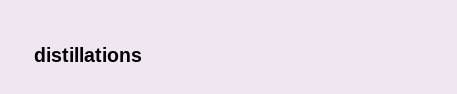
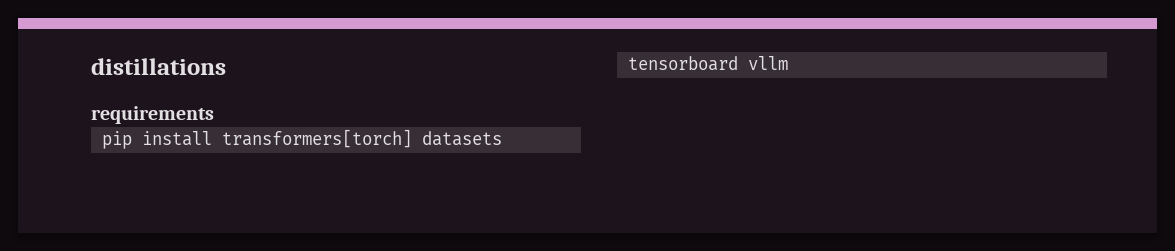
+ requirements
+ pip install transformers[torch] datasets tensorboard vllm

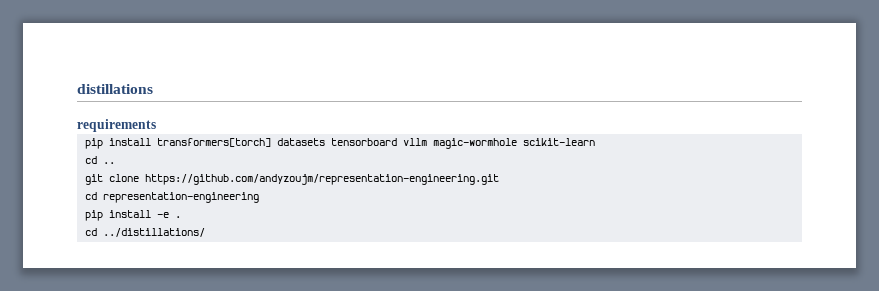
- pip install transformers[torch] datasets tensorboard vllm
+ pip install transformers[torch] datasets tensorboard vllm magic-wormhole scikit-learn
+ cd ..
+ git clone https://github.com/andyzoujm/representation-engineering.git
+ cd representation-engineering
+ pip install -e .
+ cd ../distillations/

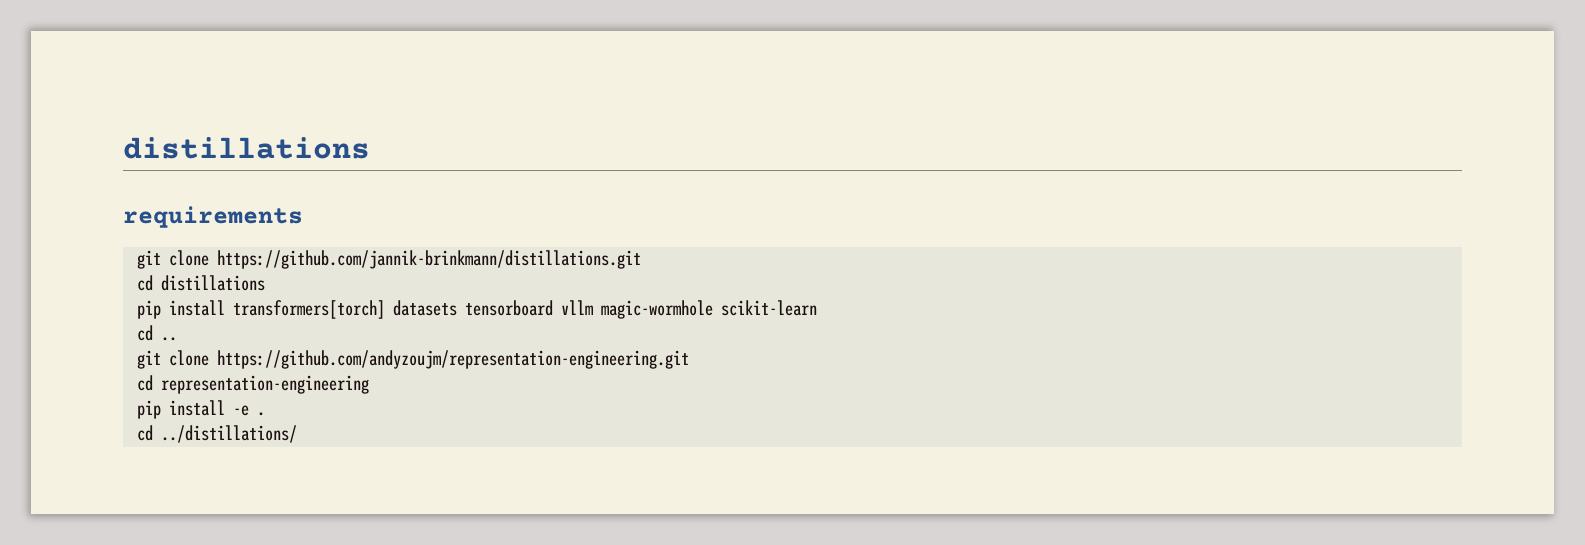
+ git clone https://github.com/jannik-brinkmann/distillations.git
+ cd distillations

